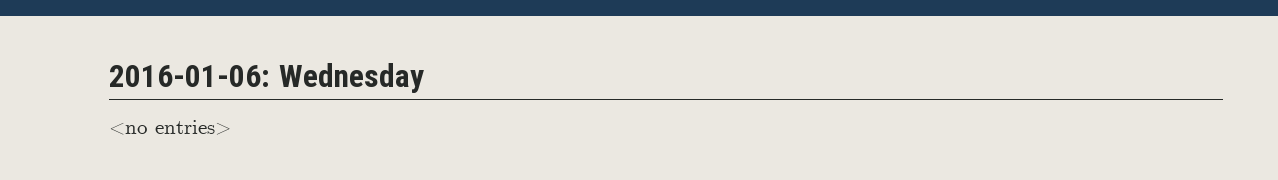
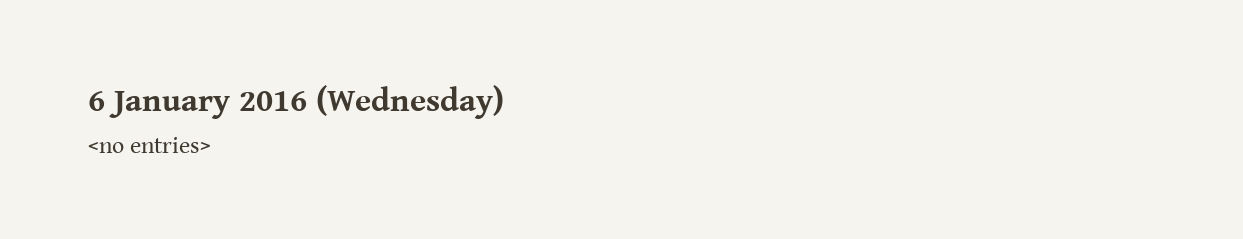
- 2016-01-06: Wednesday
+ 6 January 2016 (Wednesday)

